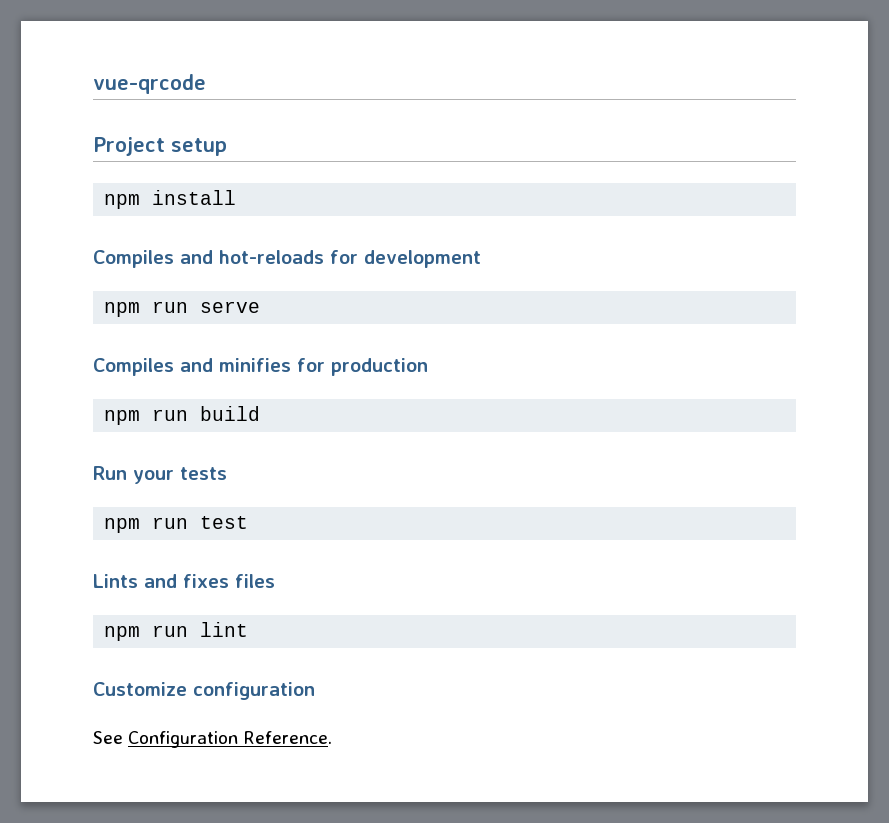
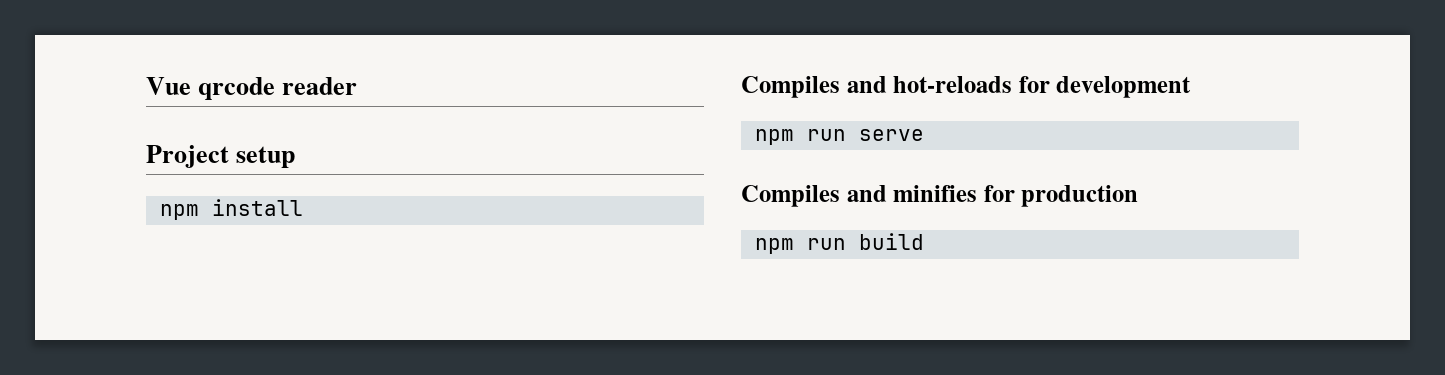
- vue-qrcode
+ Vue qrcode reader
- Run your tests
- npm run test
- Lints and fixes files
- npm run lint
- Customize configuration
- See Configuration Reference.

